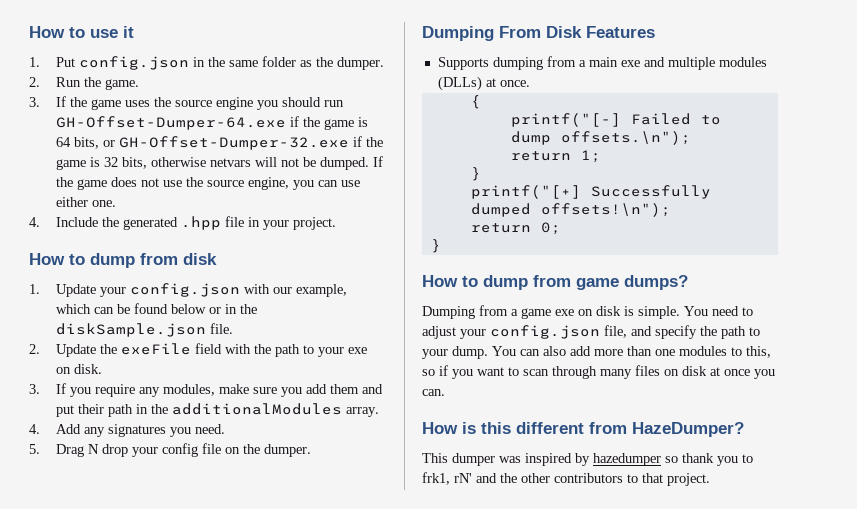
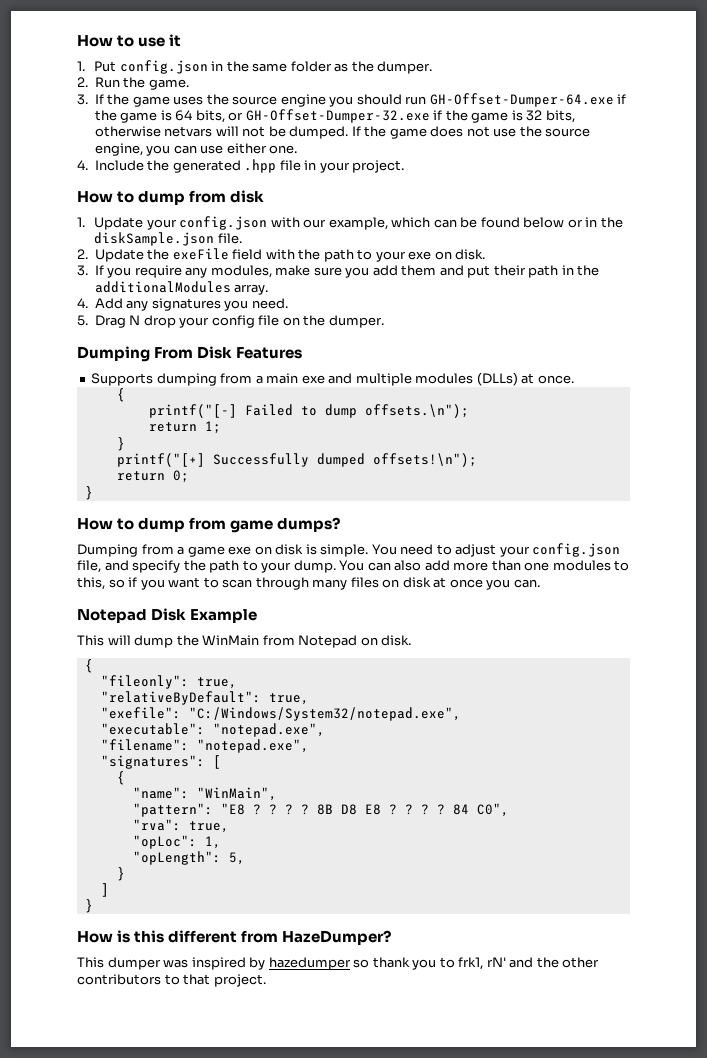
+ Notepad Disk Example
+ This will dump the WinMain from Notepad on disk.
+ {
+ "fileonly": true,
+ "relativeByDefault": true,
+ "exefile": "C:/Windows/System32/notepad.exe",
+ "executable": "notepad.exe",
+ "filename": "notepad.exe",
+ "signatures": [
+ {
+ "name": "WinMain",
+ "pattern": "E8 ? ? ? ? 8B D8 E8 ? ? ? ? 84 C0",
+ "rva": true,
+ "opLoc": 1,
+ "opLength": 5,
+ }
+ ]
+ }

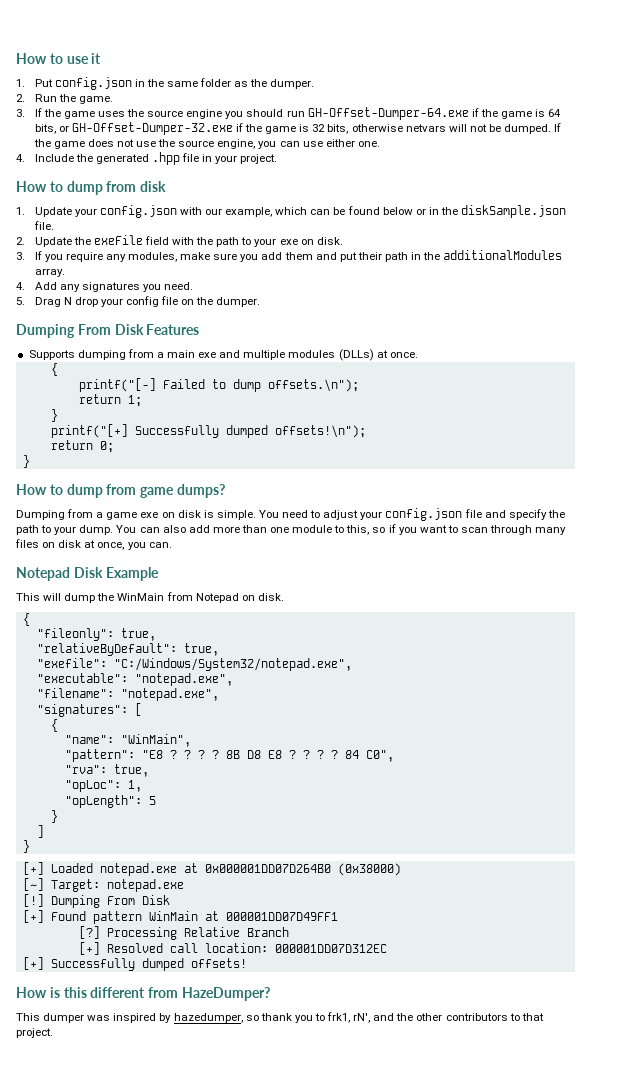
- You need to adjust your config.json file, and specify the path to your dump.
+ You need to adjust your config.json file and specify the path to your dump.
- You can also add more than one modules to this, so if you want to scan through many files on disk at once you can.
+ You can also add more than one module to this, so if you want to scan through many files on disk at once, you can.
- "opLength": 5,
+ "opLength": 5
+ [+] Loaded notepad.exe at 0x000001DD07D264B0 (0x38000)
+ [~] Target: notepad.exe
+ [!] Dumping From Disk
+ [+] Found pattern WinMain at 000001DD07D49FF1
+ [?] Processing Relative Branch
+ [+] Resolved call location: 000001DD07D312EC
+ [+] Successfully dumped offsets!
- This dumper was inspired by hazedumper so thank you to frk1, rN' and the other contributors to that project.
+ This dumper was inspired by hazedumper, so thank you to frk1, rN', and the other contributors to that project.

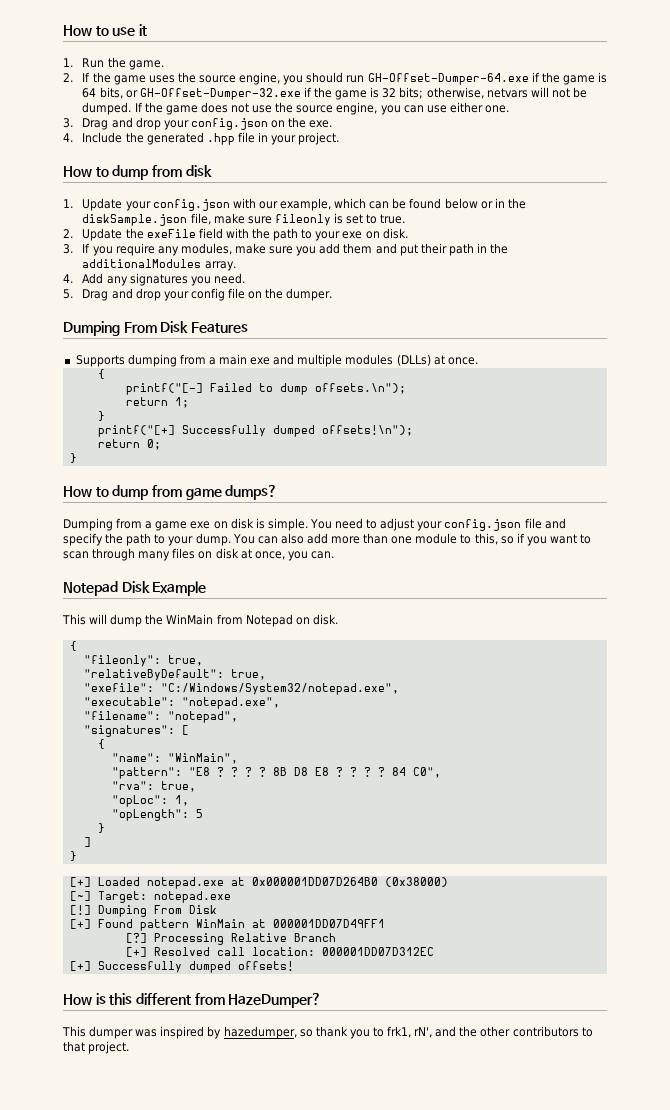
- 1. Put config.json in the same folder as the dumper.
- 2. Run the game.
+ 1. Run the game.
- 3. If the game uses the source engine you should run GH-Offset-Dumper-64.exe if the game is 64 bits, or GH-Offset-Dumper-32.exe if the game is 32 bits, otherwise netvars will not be dumped.
+ 2. If the game uses the source engine, you should run GH-Offset-Dumper-64.exe if the game is 64 bits, or GH-Offset-Dumper-32.exe if the game is 32 bits; otherwise, netvars will not be dumped.
+ 3. Drag and drop your config.json on the exe.
- 1. Update your config.json with our example, which can be found below or in the diskSample.json file.
+ 1. Update your config.json with our example, which can be found below or in the diskSample.json file, make sure fileonly is set to true.
- 5. Drag N drop your config file on the dumper.
+ 5. Drag and drop your config file on the dumper.
- "filename": "notepad.exe",
+ "filename": "notepad",

